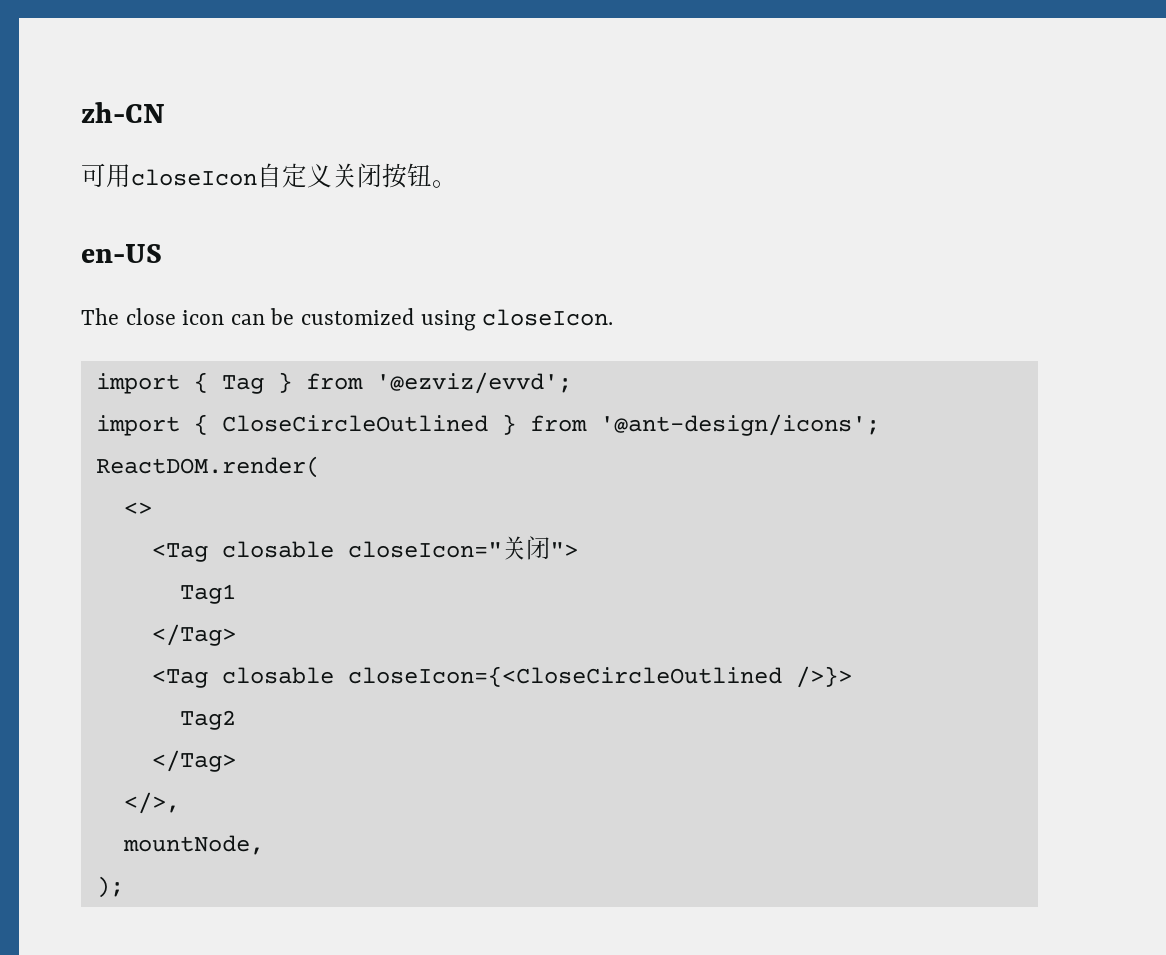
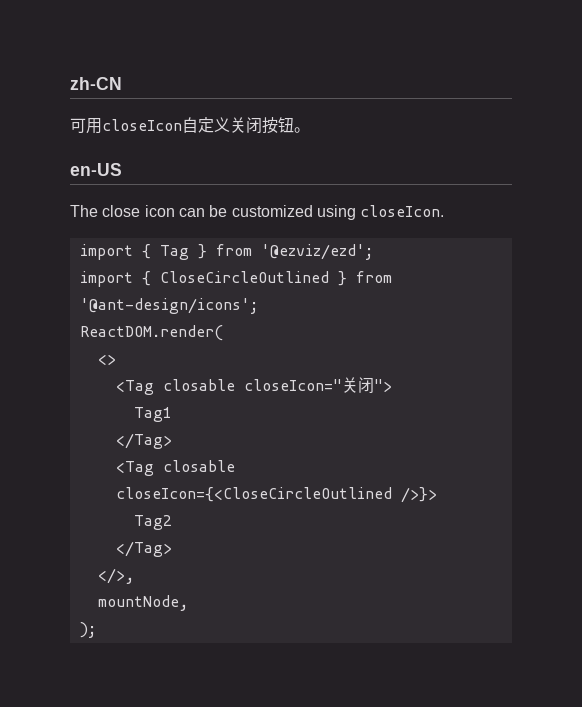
- import { Tag } from '@ezviz/evvd';
+ import { Tag } from '@ezviz/ezd';

